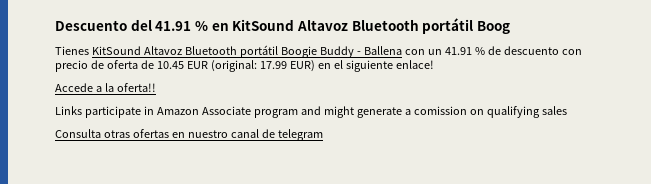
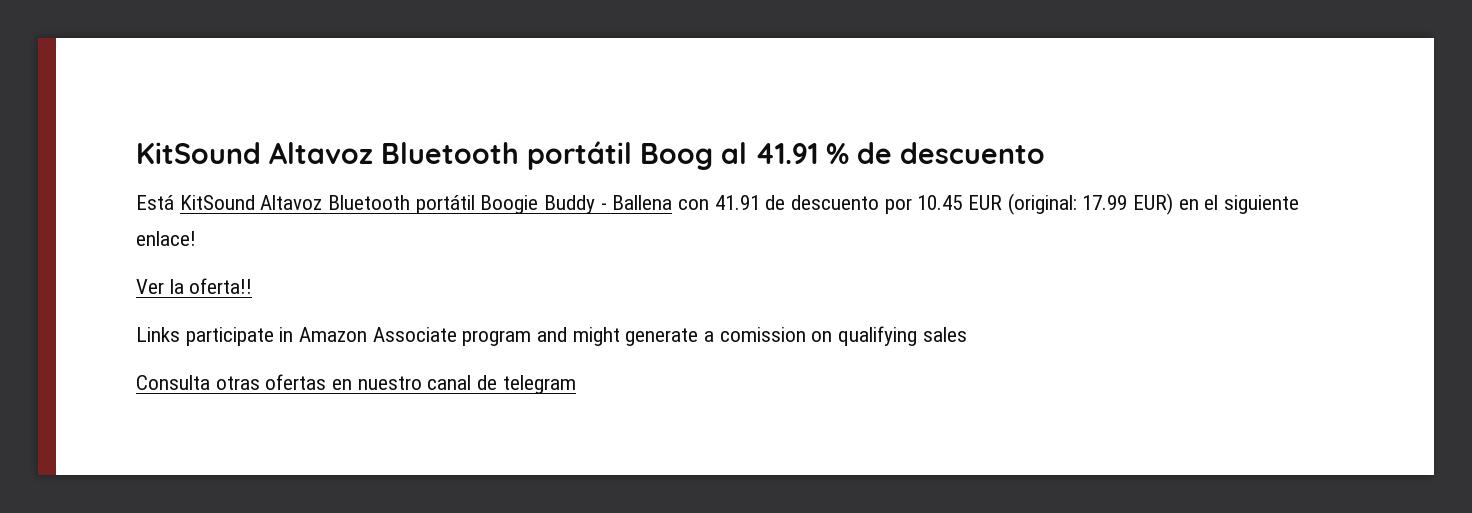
- Descuento del 41.91 % en KitSound Altavoz Bluetooth portátil Boog
- Tienes KitSound Altavoz Bluetooth portátil Boogie Buddy - Ballena con un 41.91 % de descuento con precio de oferta de 10.45 EUR (original: 17.99 EUR) en el siguiente enlace!
+ KitSound Altavoz Bluetooth portátil Boog al 41.91 % de descuento
+ Está KitSound Altavoz Bluetooth portátil Boogie Buddy - Ballena con 41.91 de descuento por 10.45 EUR (original: 17.99 EUR) en el siguiente enlace!
- Accede a la oferta!!
+ Ver la oferta!!

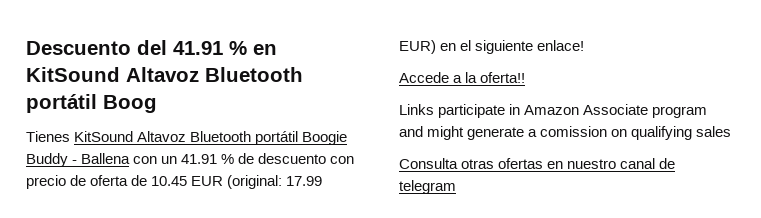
- KitSound Altavoz Bluetooth portátil Boog al 41.91 % de descuento
- Está KitSound Altavoz Bluetooth portátil Boogie Buddy - Ballena con 41.91 de descuento por 10.45 EUR (original: 17.99 EUR) en el siguiente enlace!
+ Descuento del 41.91 % en KitSound Altavoz Bluetooth portátil Boog
+ Tienes KitSound Altavoz Bluetooth portátil Boogie Buddy - Ballena con un 41.91 % de descuento con precio de oferta de 10.45 EUR (original: 17.99 EUR) en el siguiente enlace!
- Ver la oferta!!
+ Accede a la oferta!!

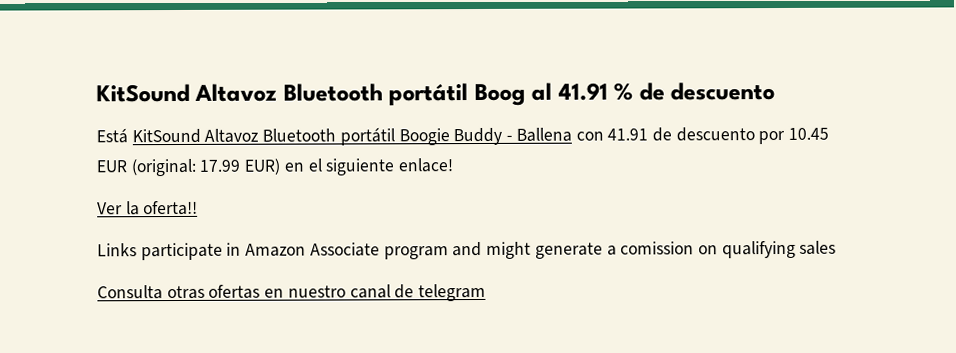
- Descuento del 41.91 % en KitSound Altavoz Bluetooth portátil Boog
- Tienes KitSound Altavoz Bluetooth portátil Boogie Buddy - Ballena con un 41.91 % de descuento con precio de oferta de 10.45 EUR (original: 17.99 EUR) en el siguiente enlace!
+ KitSound Altavoz Bluetooth portátil Boog al 41.91 % de descuento
+ Está KitSound Altavoz Bluetooth portátil Boogie Buddy - Ballena con 41.91 de descuento por 10.45 EUR (original: 17.99 EUR) en el siguiente enlace!
- Accede a la oferta!!
+ Ver la oferta!!

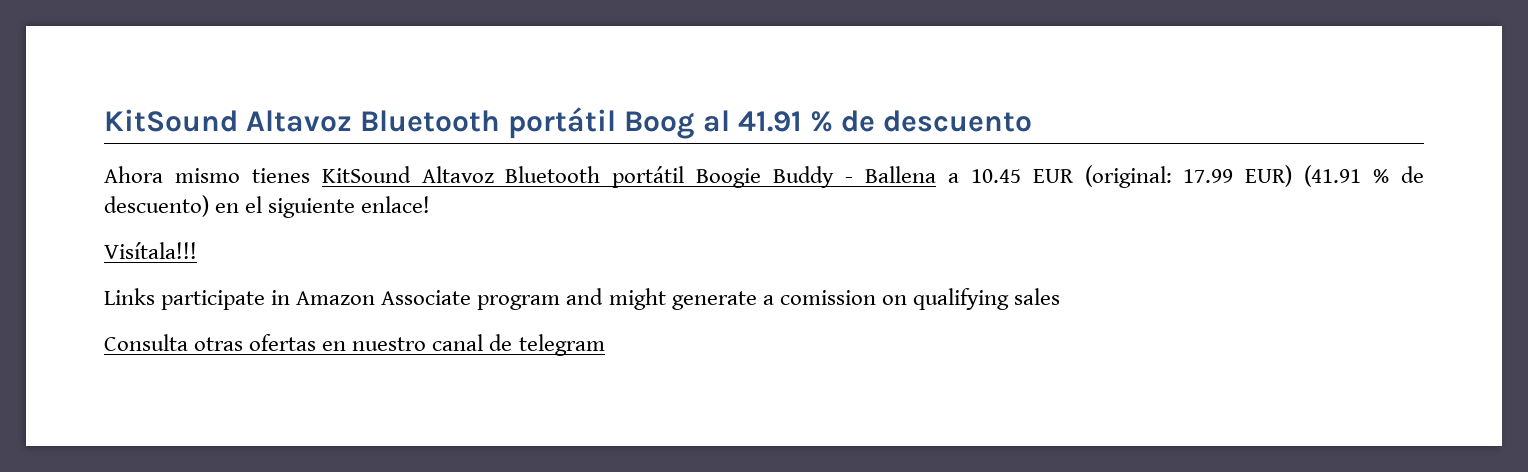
- Está KitSound Altavoz Bluetooth portátil Boogie Buddy - Ballena con 41.91 de descuento por 10.45 EUR (original: 17.99 EUR) en el siguiente enlace!
+ Ahora mismo tienes KitSound Altavoz Bluetooth portátil Boogie Buddy - Ballena a 10.45 EUR (original: 17.99 EUR) (41.91 % de descuento) en el siguiente enlace!
- Ver la oferta!!
+ Visítala!!!

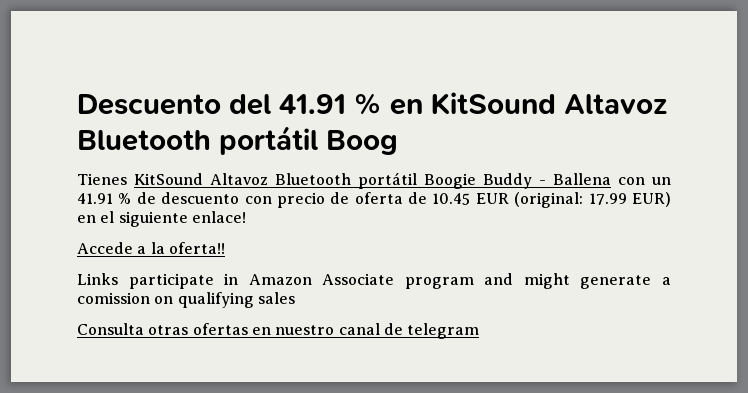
- KitSound Altavoz Bluetooth portátil Boog al 41.91 % de descuento
- Ahora mismo tienes KitSound Altavoz Bluetooth portátil Boogie Buddy - Ballena a 10.45 EUR (original: 17.99 EUR) (41.91 % de descuento) en el siguiente enlace!
+ Descuento del 41.91 % en KitSound Altavoz Bluetooth portátil Boog
+ Tienes KitSound Altavoz Bluetooth portátil Boogie Buddy - Ballena con un 41.91 % de descuento con precio de oferta de 10.45 EUR (original: 17.99 EUR) en el siguiente enlace!
- Visítala!!!
+ Accede a la oferta!!

